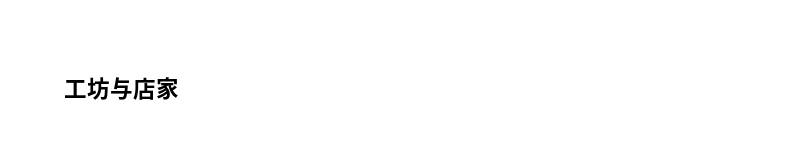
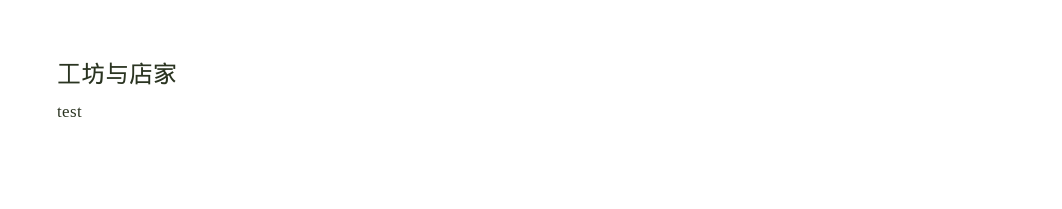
+ test

